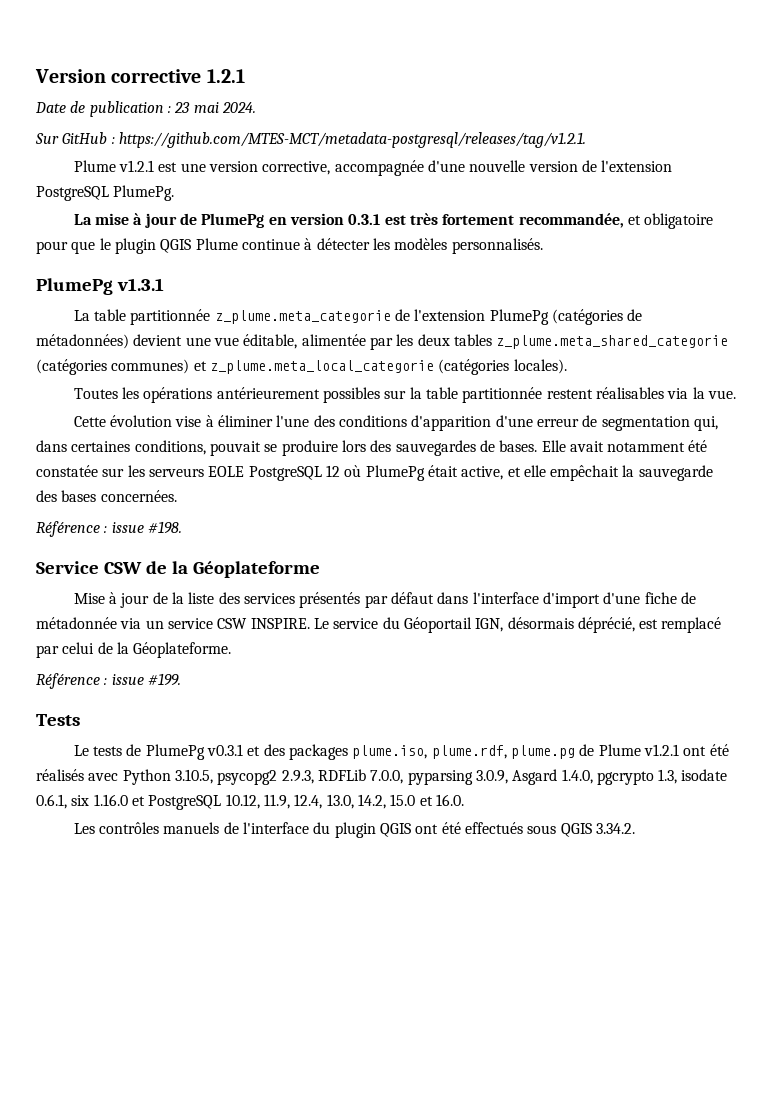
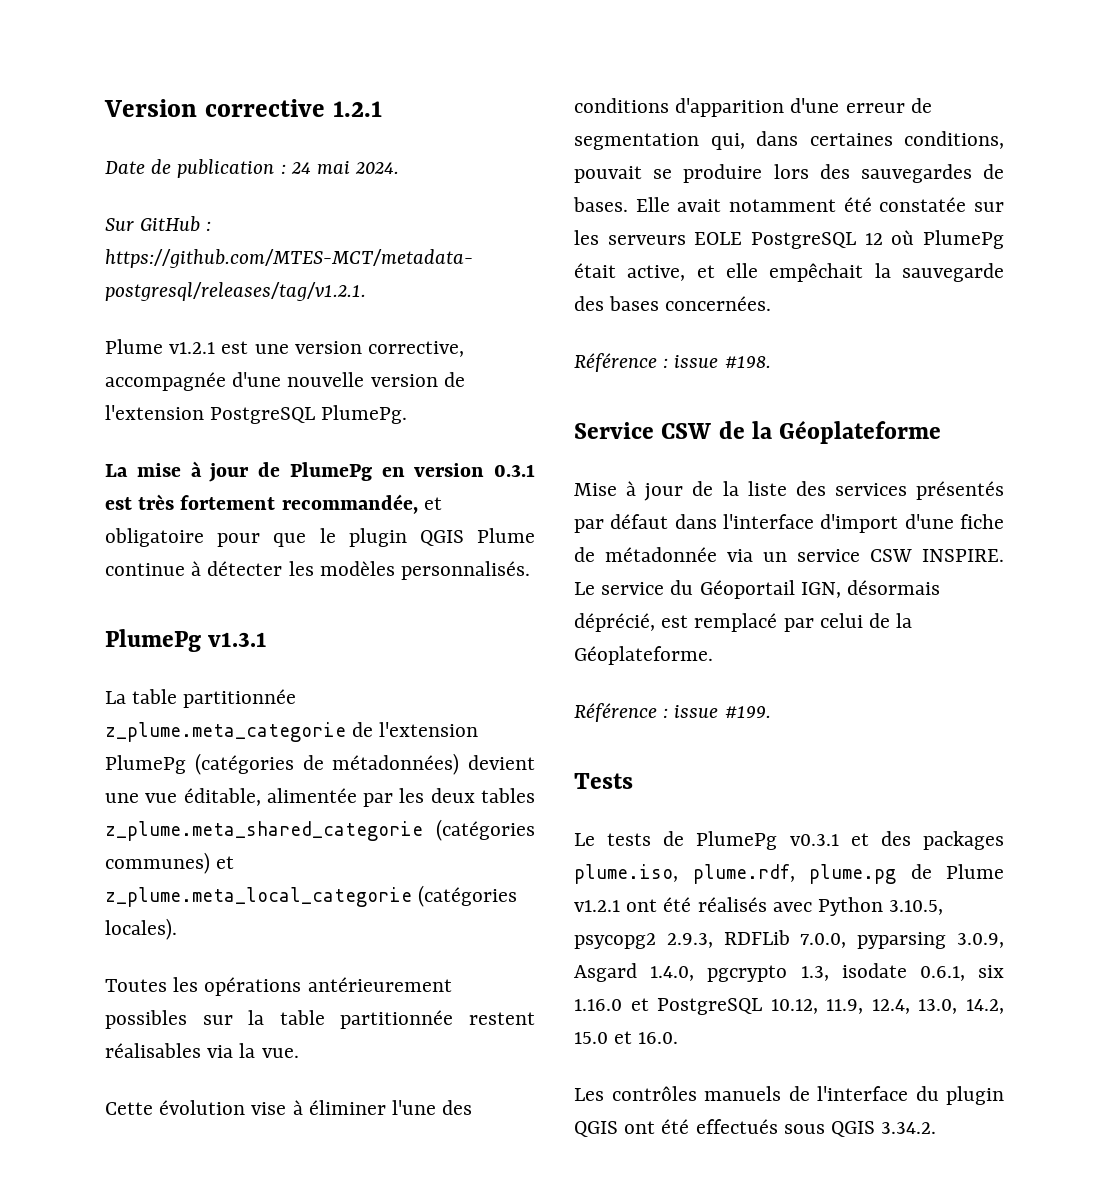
- Date de publication : 23 mai 2024.
+ Date de publication : 24 mai 2024.

